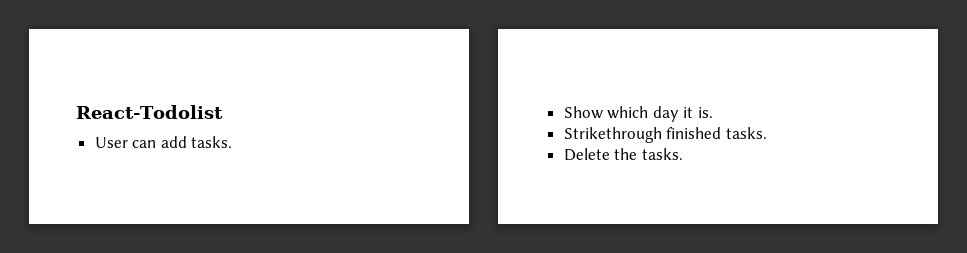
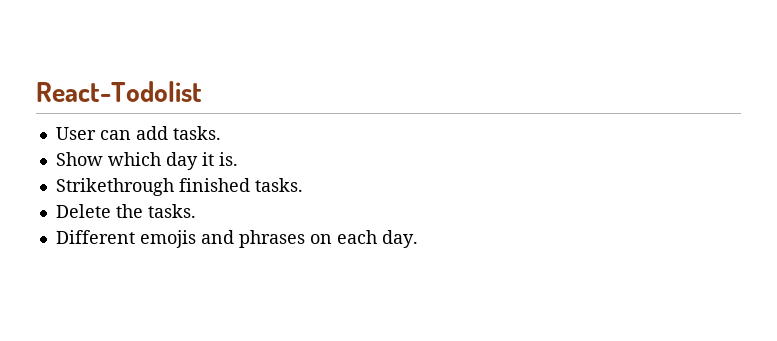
+ Different emojis and phrases on each day.

